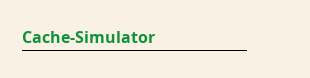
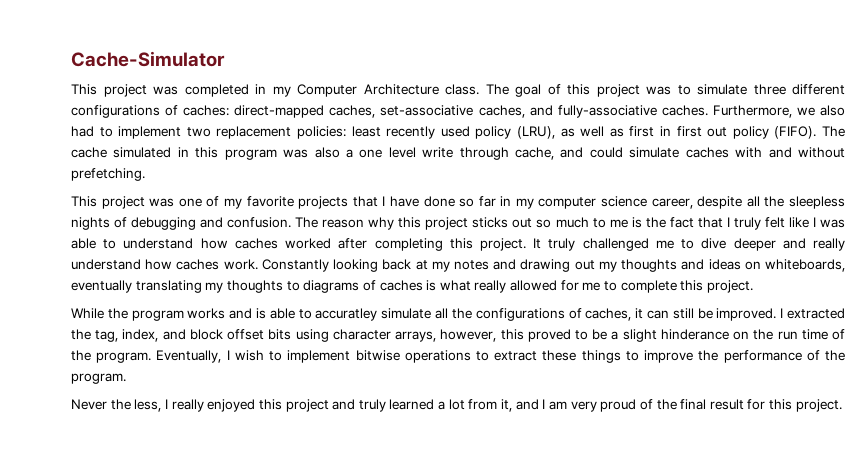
+ This project was completed in my Computer Architecture class. The goal of this project was to simulate three different configurations of caches: direct-mapped caches, set-associative caches, and fully-associative caches. Furthermore, we also had to implement two replacement policies: least recently used policy (LRU), as well as first in first out policy (FIFO). The cache simulated in this program was also a one level write through cache, and could simulate caches with and without prefetching.
+ This project was one of my favorite projects that I have done so far in my computer science career, despite all the sleepless nights of debugging and confusion. The reason why this project sticks out so much to me is the fact that I truly felt like I was able to understand how caches worked after completing this project. It truly challenged me to dive deeper and really understand how caches work. Constantly looking back at my notes and drawing out my thoughts and ideas on whiteboards, eventually translating my thoughts to diagrams of caches is what really allowed for me to complete this project.
+ While the program works and is able to accuratley simulate all the configurations of caches, it can still be improved. I extracted the tag, index, and block offset bits using character arrays, however, this proved to be a slight hinderance on the run time of the program. Eventually, I wish to implement bitwise operations to extract these things to improve the performance of the program.
+ Never the less, I really enjoyed this project and truly learned a lot from it, and I am very proud of the final result for this project.

